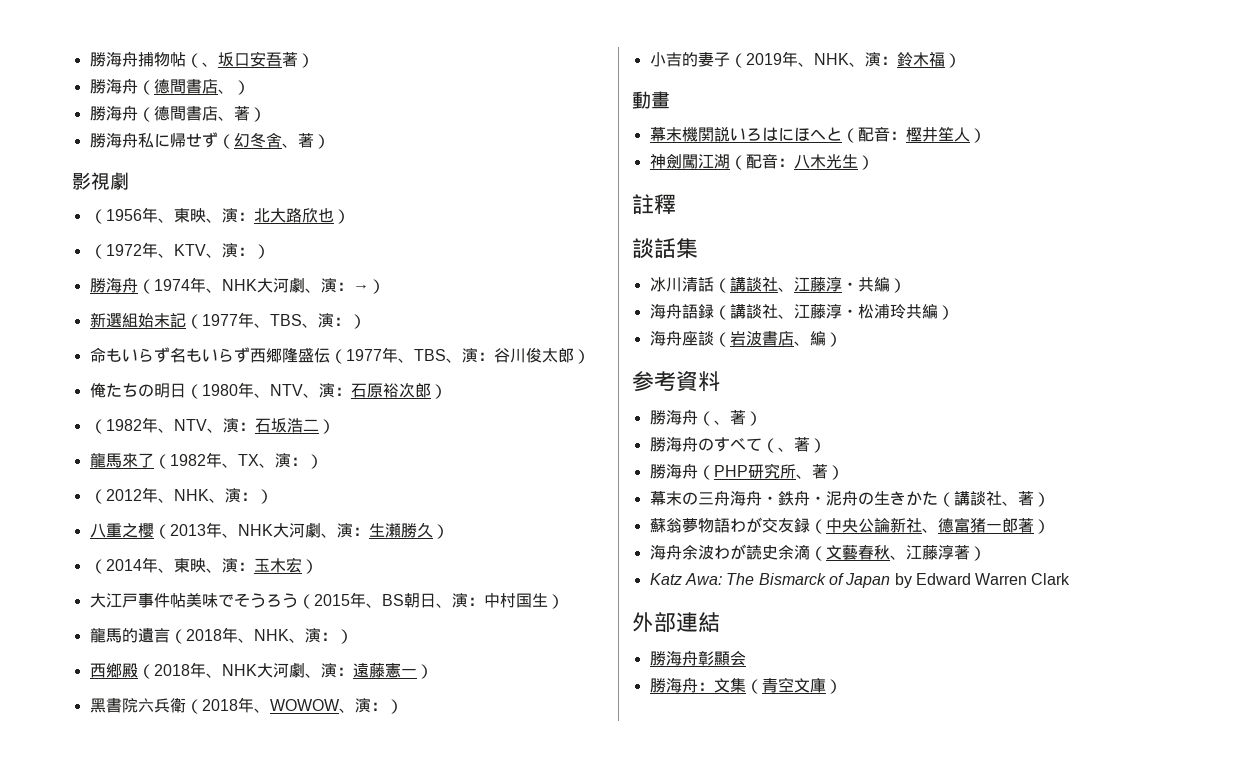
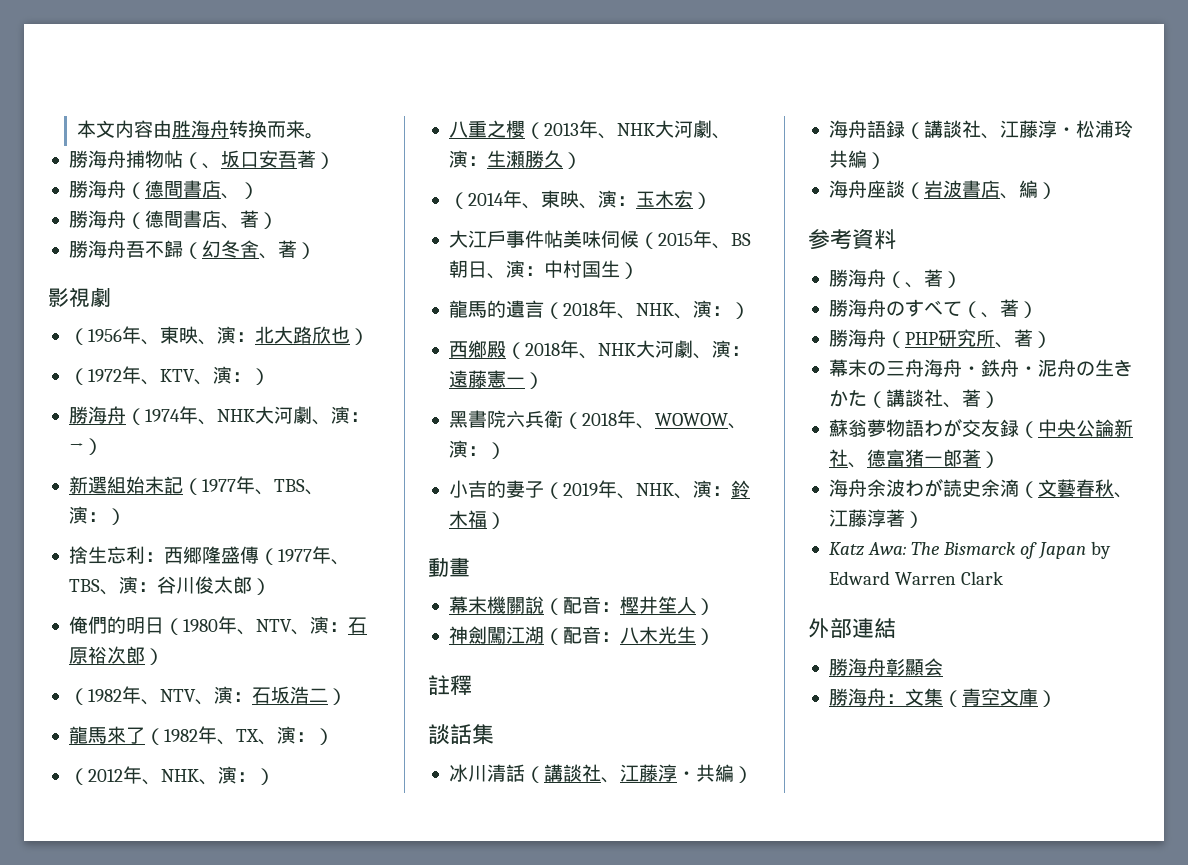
+ 本文内容由胜海舟转换而来。
- 勝海舟私に帰せず（幻冬舍、著）
+ 勝海舟吾不歸（幻冬舍、著）
- 命もいらず名もいらず西郷隆盛伝（1977年、TBS、演：谷川俊太郎）
+ 捨生忘利：西郷隆盛傳（1977年、TBS、演：谷川俊太郎）
- 俺たちの明日（1980年、NTV、演：石原裕次郎）
+ 俺們的明日（1980年、NTV、演：石原裕次郎）
- 大江戸事件帖美味でそうろう（2015年、BS朝日、演：中村国生）
+ 大江戶事件帖美味伺候（2015年、BS朝日、演：中村国生）
- 幕末機関説いろはにほへと（配音：樫井笙人）
+ 幕末機關說（配音：樫井笙人）

